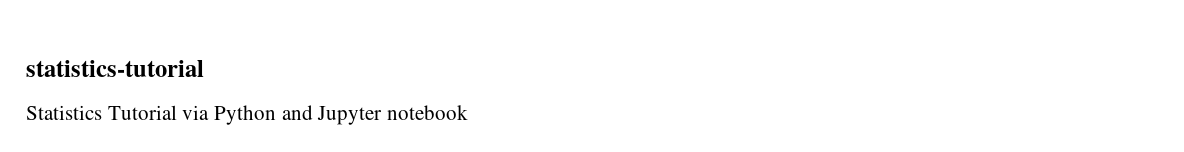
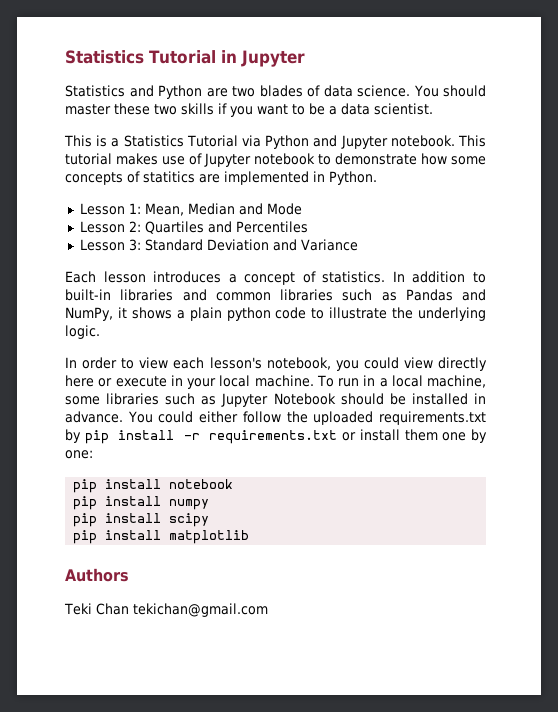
- statistics-tutorial
- Statistics Tutorial via Python and Jupyter notebook
+ Statistics Tutorial in Jupyter
+ Statistics and Python are two blades of data science. You should master these two skills if you want to be a data scientist.
+ This is a Statistics Tutorial via Python and Jupyter notebook. This tutorial makes use of Jupyter notebook to demonstrate how some concepts of statitics are implemented in Python.
+ Lesson 1: Mean, Median and Mode
+ Lesson 2: Quartiles and Percentiles
+ Lesson 3: Standard Deviation and Variance
+ Each lesson introduces a concept of statistics. In addition to built-in libraries and common libraries such as Pandas and NumPy, it shows a plain python code to illustrate the underlying logic.
+ In order to view each lesson's notebook, you could view directly here or execute in your local machine. To run in a local machine, some libraries such as Jupyter Notebook should be installed in advance. You could either follow the uploaded requirements.txt by pip install -r requirements.txt or install them one by one:
+ pip install notebook
+ pip install numpy
+ pip install scipy
+ pip install matplotlib
+ Authors
+ Teki Chan tekichan@gmail.com

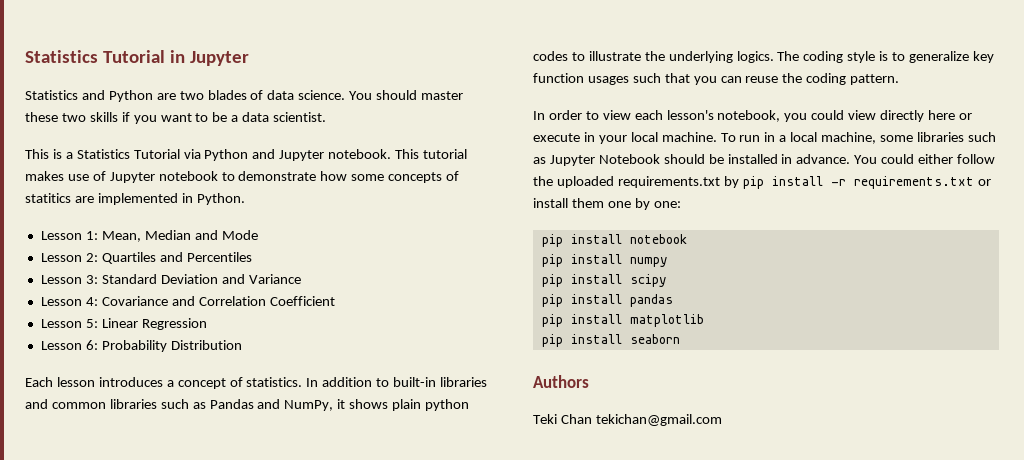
+ Lesson 4: Covariance and Correlation Coefficient
+ Lesson 5: Linear Regression
+ Lesson 6: Probability Distribution
- In addition to built-in libraries and common libraries such as Pandas and NumPy, it shows a plain python code to illustrate the underlying logic.
+ In addition to built-in libraries and common libraries such as Pandas and NumPy, it shows plain python codes to illustrate the underlying logics. The coding style is to generalize key function usages such that you can reuse the coding pattern.
+ pip install pandas
+ pip install seaborn

